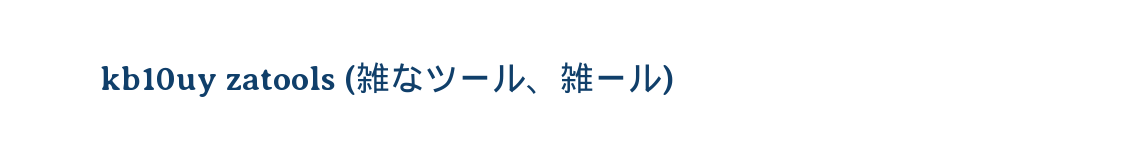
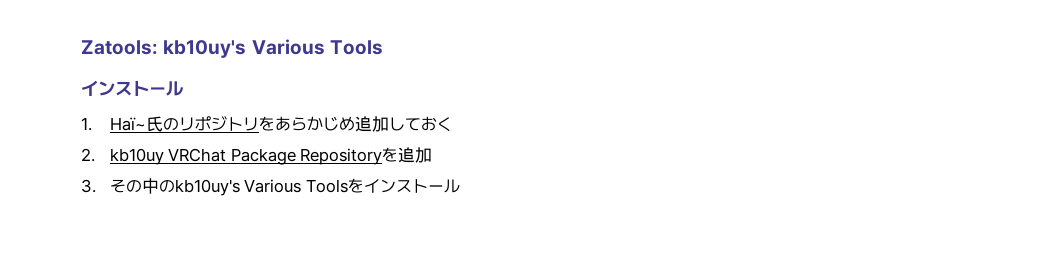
- kb10uy zatools (雑なツール、雑ール)
+ Zatools: kb10uy's Various Tools
+ インストール
+ 1. Haï~氏のリポジトリをあらかじめ追加しておく
+ 2. kb10uy VRChat Package Repositoryを追加
+ 3.その中のkb10uy's Various Toolsをインストール

